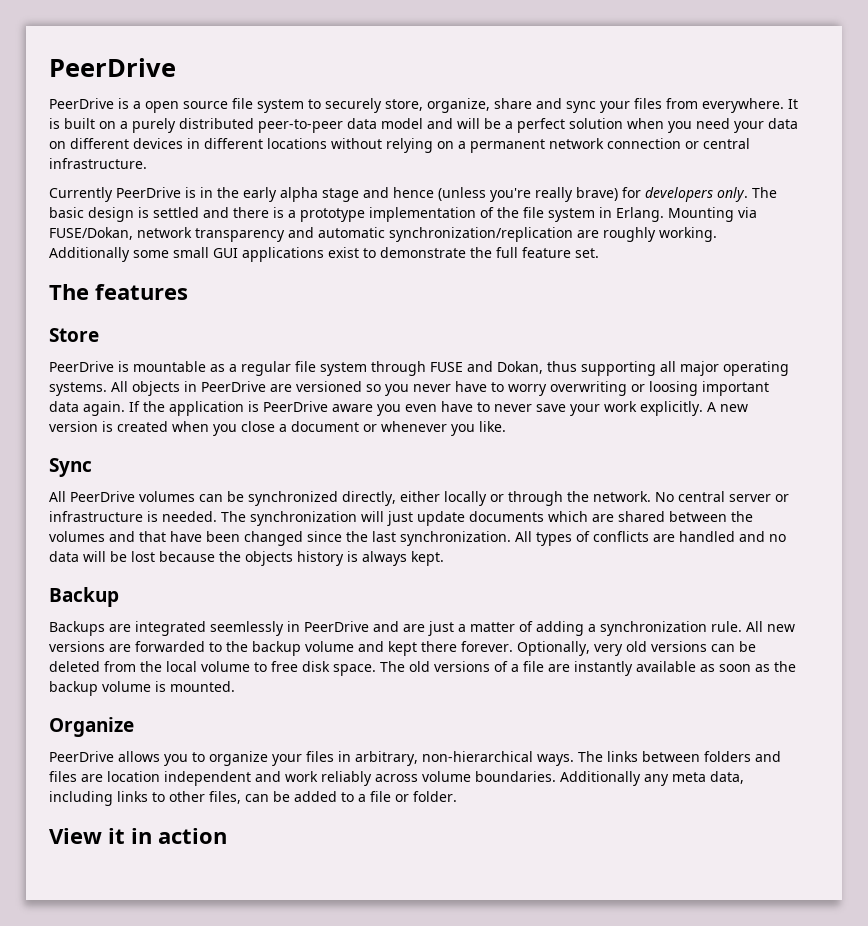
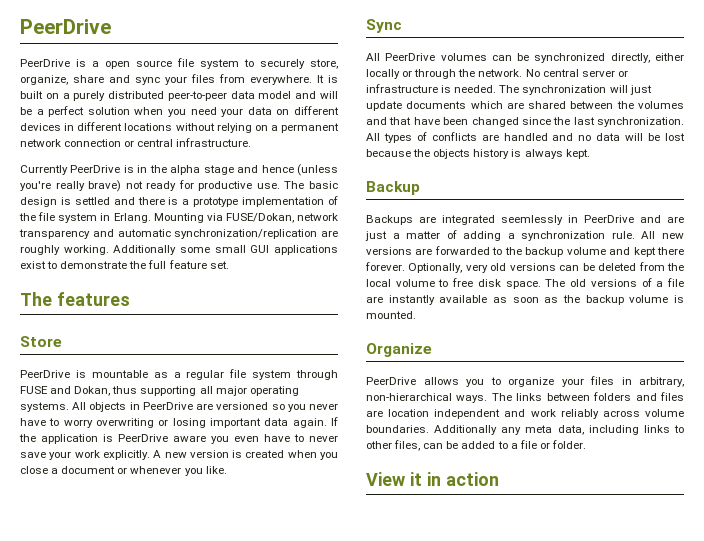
- Currently PeerDrive is in the early alpha stage and hence (unless you're really brave) for developers only.
+ Currently PeerDrive is in the alpha stage and hence (unless you're really brave) not ready for productive use.
- All objects in PeerDrive are versioned so you never have to worry overwriting or loosing important data again.
+ All objects in PeerDrive are versioned so you never have to worry overwriting or losing important data again.

